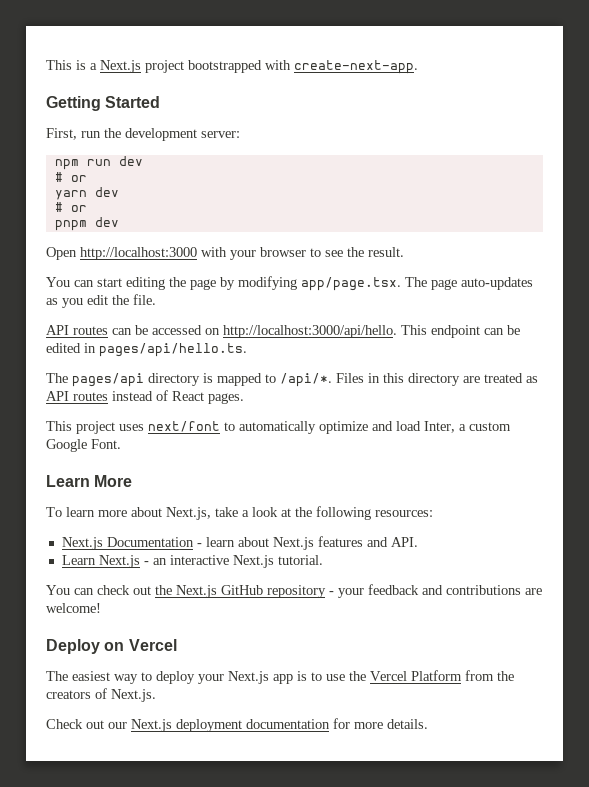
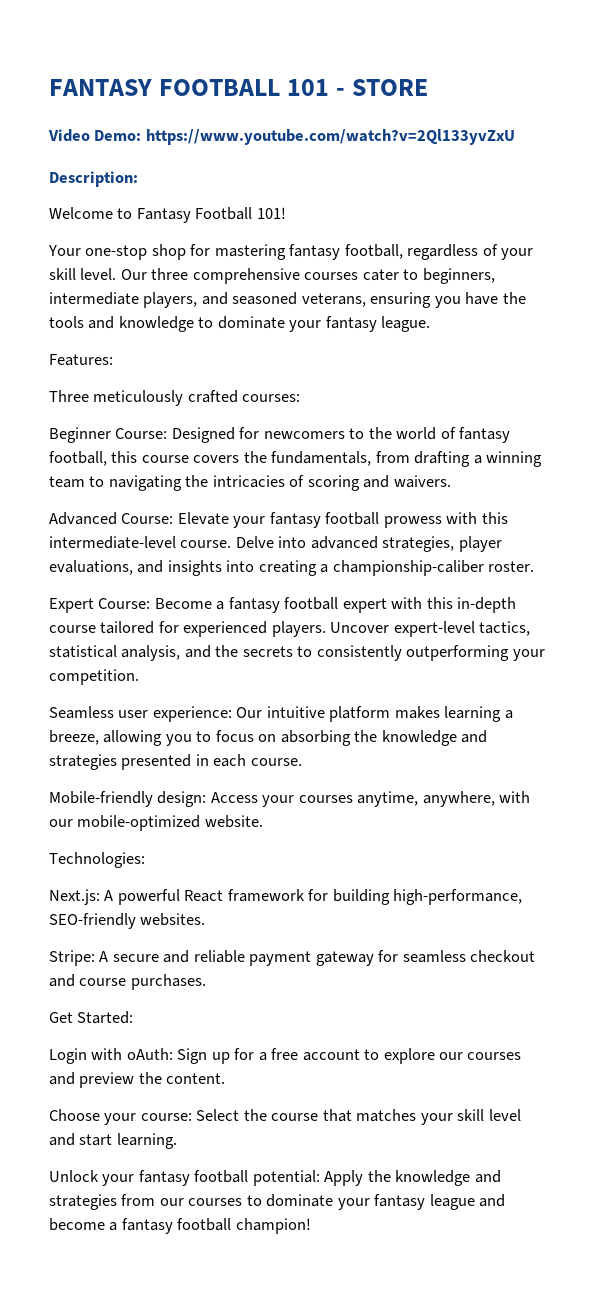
- This is a Next.js project bootstrapped with create-next-app.
- Getting Started
- First, run the development server:
- npm run dev
- # or
- yarn dev
- # or
- pnpm dev
- Open http://localhost:3000 with your browser to see the result.
- You can start editing the page by modifying app/page.tsx. The page auto-updates as you edit the file.
- API routes can be accessed on http://localhost:3000/api/hello. This endpoint can be edited in pages/api/hello.ts.
- The pages/api directory is mapped to /api/*. Files in this directory are treated as API routes instead of React pages.
- This project uses next/font to automatically optimize and load Inter, a custom Google Font.
- Learn More
- To learn more about Next.js, take a look at the following resources:
- Next.js Documentation - learn about Next.js features and API.
- Learn Next.js - an interactive Next.js tutorial.
- You can check out the Next.js GitHub repository - your feedback and contributions are welcome!
- Deploy on Vercel
- The easiest way to deploy your Next.js app is to use the Vercel Platform from the creators of Next.js.
- Check out our Next.js deployment documentation for more details.
+ FANTASY FOOTBALL 101 - STORE
+ Video Demo: https://www.youtube.com/watch?v=2Ql133yvZxU
+ Description:
+ Welcome to Fantasy Football 101!
+ Your one-stop shop for mastering fantasy football, regardless of your skill level. Our three comprehensive courses cater to beginners, intermediate players, and seasoned veterans, ensuring you have the tools and knowledge to dominate your fantasy league.
+ Features:
+ Three meticulously crafted courses:
+ Beginner Course: Designed for newcomers to the world of fantasy football, this course covers the fundamentals, from drafting a winning team to navigating the intricacies of scoring and waivers.
+ Advanced Course: Elevate your fantasy football prowess with this intermediate-level course. Delve into advanced strategies, player evaluations, and insights into creating a championship-caliber roster.
+ Expert Course: Become a fantasy football expert with this in-depth course tailored for experienced players. Uncover expert-level tactics, statistical analysis, and the secrets to consistently outperforming your competition.
+ Seamless user experience: Our intuitive platform makes learning a breeze, allowing you to focus on absorbing the knowledge and strategies presented in each course.
+ Mobile-friendly design: Access your courses anytime, anywhere, with our mobile-optimized website.
+ Technologies:
+ Next.js: A powerful React framework for building high-performance, SEO-friendly websites.
+ Stripe: A secure and reliable payment gateway for seamless checkout and course purchases.
+ Get Started:
+ Login with oAuth: Sign up for a free account to explore our courses and preview the content.
+ Choose your course: Select the course that matches your skill level and start learning.
+ Unlock your fantasy football potential: Apply the knowledge and strategies from our courses to dominate your fantasy league and become a fantasy football champion!

